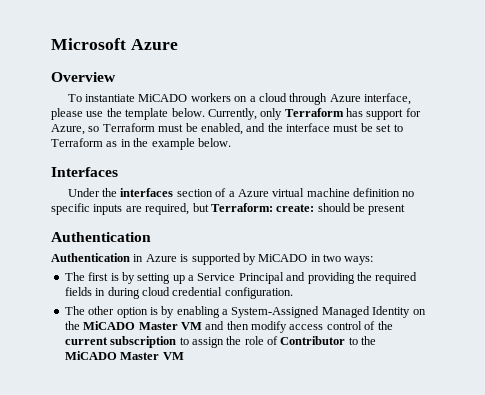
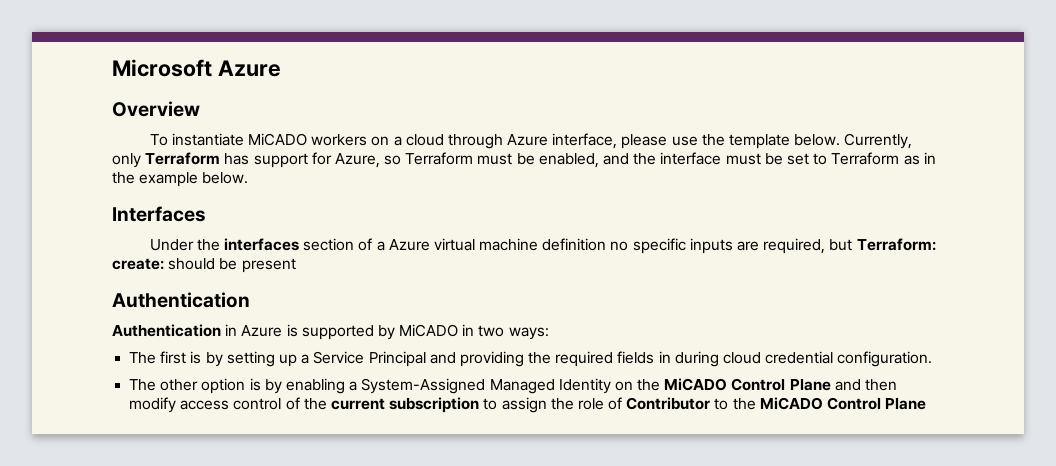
- The other option is by enabling a System-Assigned Managed Identity on the MiCADO Master VM and then modify access control of the current subscription to assign the role of Contributor to the MiCADO Master VM
+ The other option is by enabling a System-Assigned Managed Identity on the MiCADO Control Plane and then modify access control of the current subscription to assign the role of Contributor to the MiCADO Control Plane

